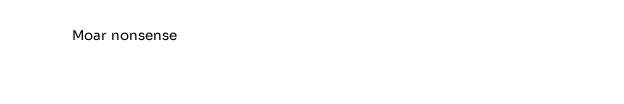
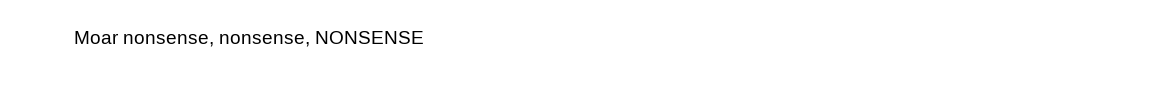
- Moar nonsense
+ Moar nonsense, nonsense, NONSENSE

